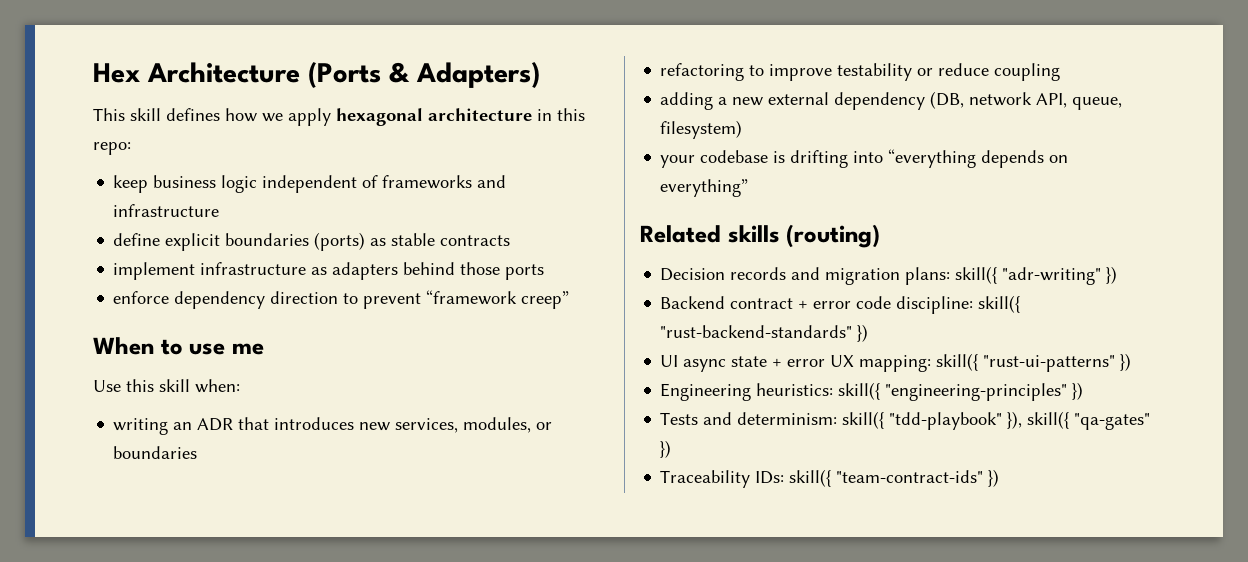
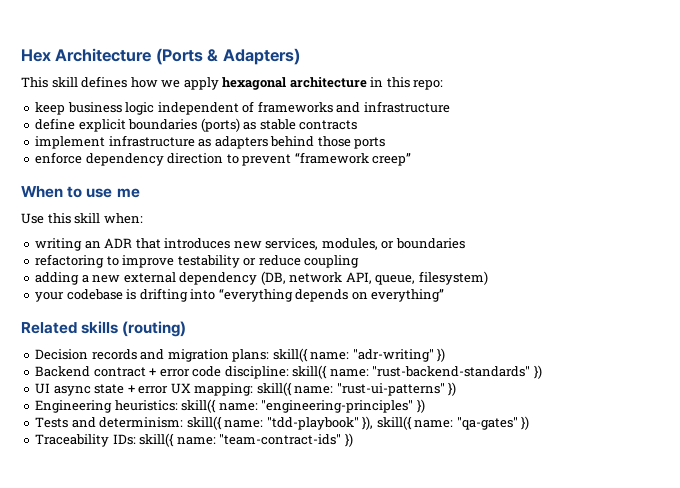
- Decision records and migration plans: skill({ "adr-writing" })
+ Decision records and migration plans: skill({ name: "adr-writing" })
- Backend contract + error code discipline: skill({ "rust-backend-standards" })
+ Backend contract + error code discipline: skill({ name: "rust-backend-standards" })
- UI async state + error UX mapping: skill({ "rust-ui-patterns" })
+ UI async state + error UX mapping: skill({ name: "rust-ui-patterns" })
- Engineering heuristics: skill({ "engineering-principles" })
+ Engineering heuristics: skill({ name: "engineering-principles" })
- Tests and determinism: skill({ "tdd-playbook" }), skill({ "qa-gates" })
+ Tests and determinism: skill({ name: "tdd-playbook" }), skill({ name: "qa-gates" })
- Traceability IDs: skill({ "team-contract-ids" })
+ Traceability IDs: skill({ name: "team-contract-ids" })

